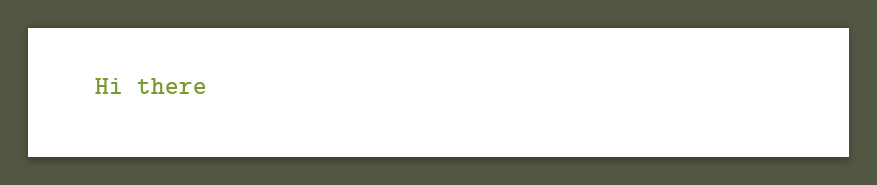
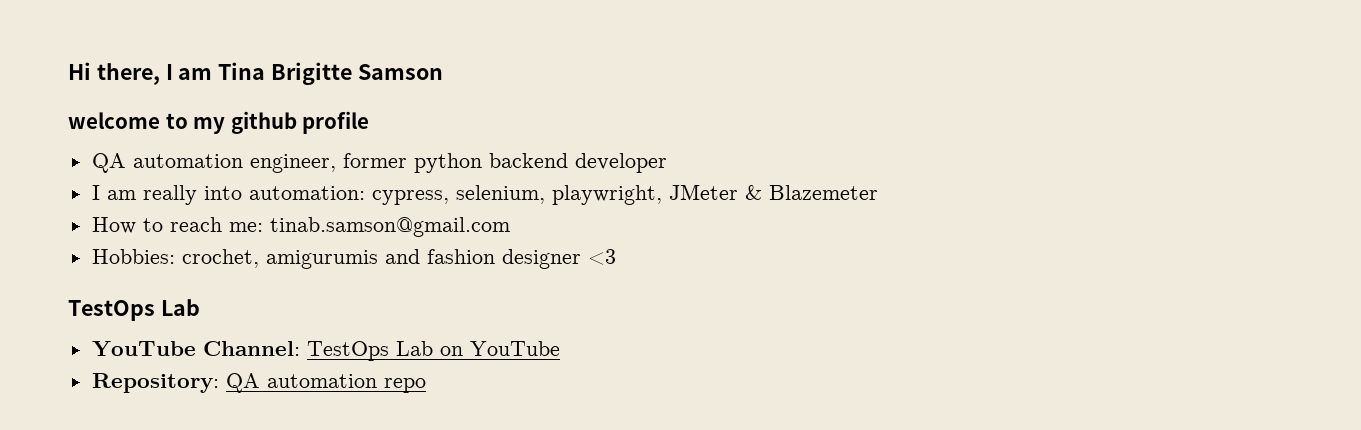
- Hi there
+ Hi there, I am Tina Brigitte Samson
+ welcome to my github profile
+ QA automation engineer, former python backend developer
+ I am really into automation: cypress, selenium, playwright, JMeter & Blazemeter
+ How to reach me: tinab.samson@gmail.com
+ Hobbies: crochet, amigurumis and fashion designer <3
+ TestOps Lab
+ YouTube Channel: TestOps Lab on YouTube
+ Repository: QA automation repo

